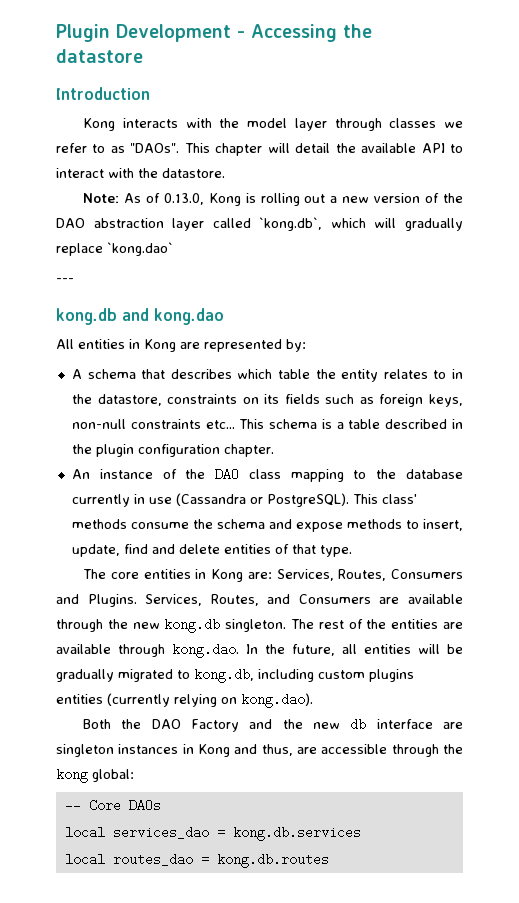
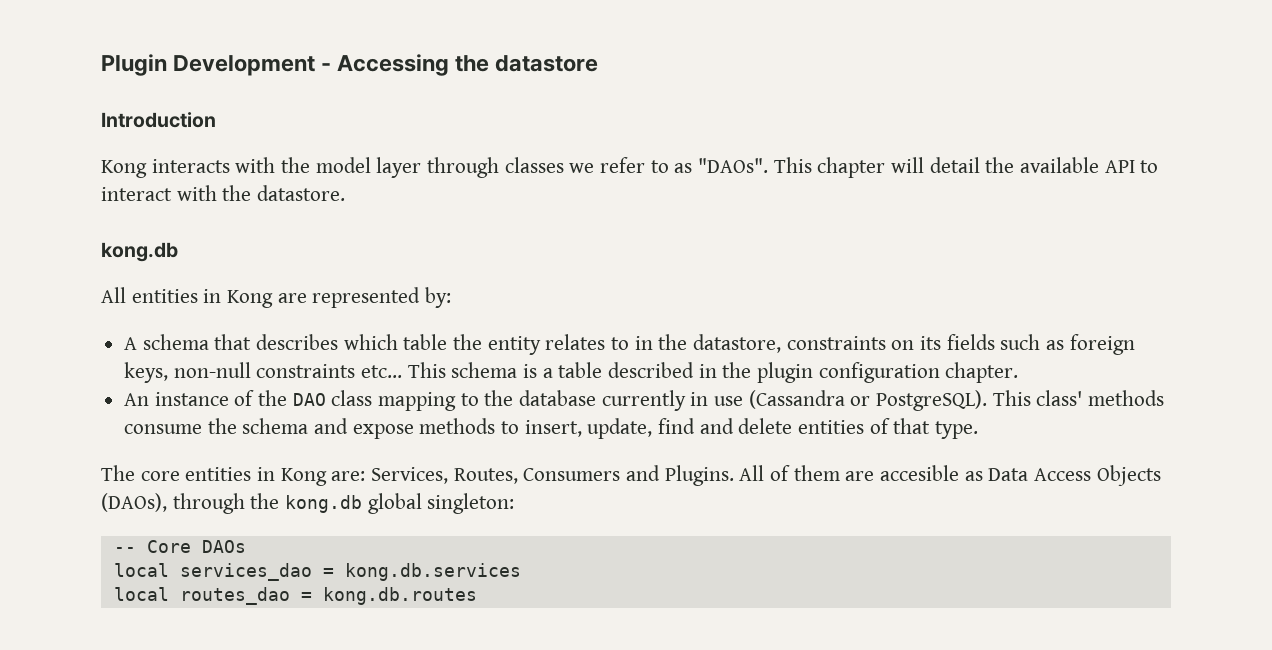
  This chapter will detail the available API to interact with the datastore.
- Note: As of 0.13.0, Kong is rolling out a new version of the DAO abstraction layer called `kong.db`, which will gradually replace `kong.dao`
- ---
- kong.db and kong.dao
+ kong.db
- Services, Routes, and Consumers are available through the new kong.db singleton. The rest of the entities are available through kong.dao. In the future, all entities will be gradually migrated to kong.db, including custom plugins entities (currently relying on kong.dao).
- Both the DAO Factory and the new db interface are singleton instances in Kong and thus, are accessible through the kong global:
+ All of them are accesible as Data Access Objects (DAOs), through the kong.db global singleton:

